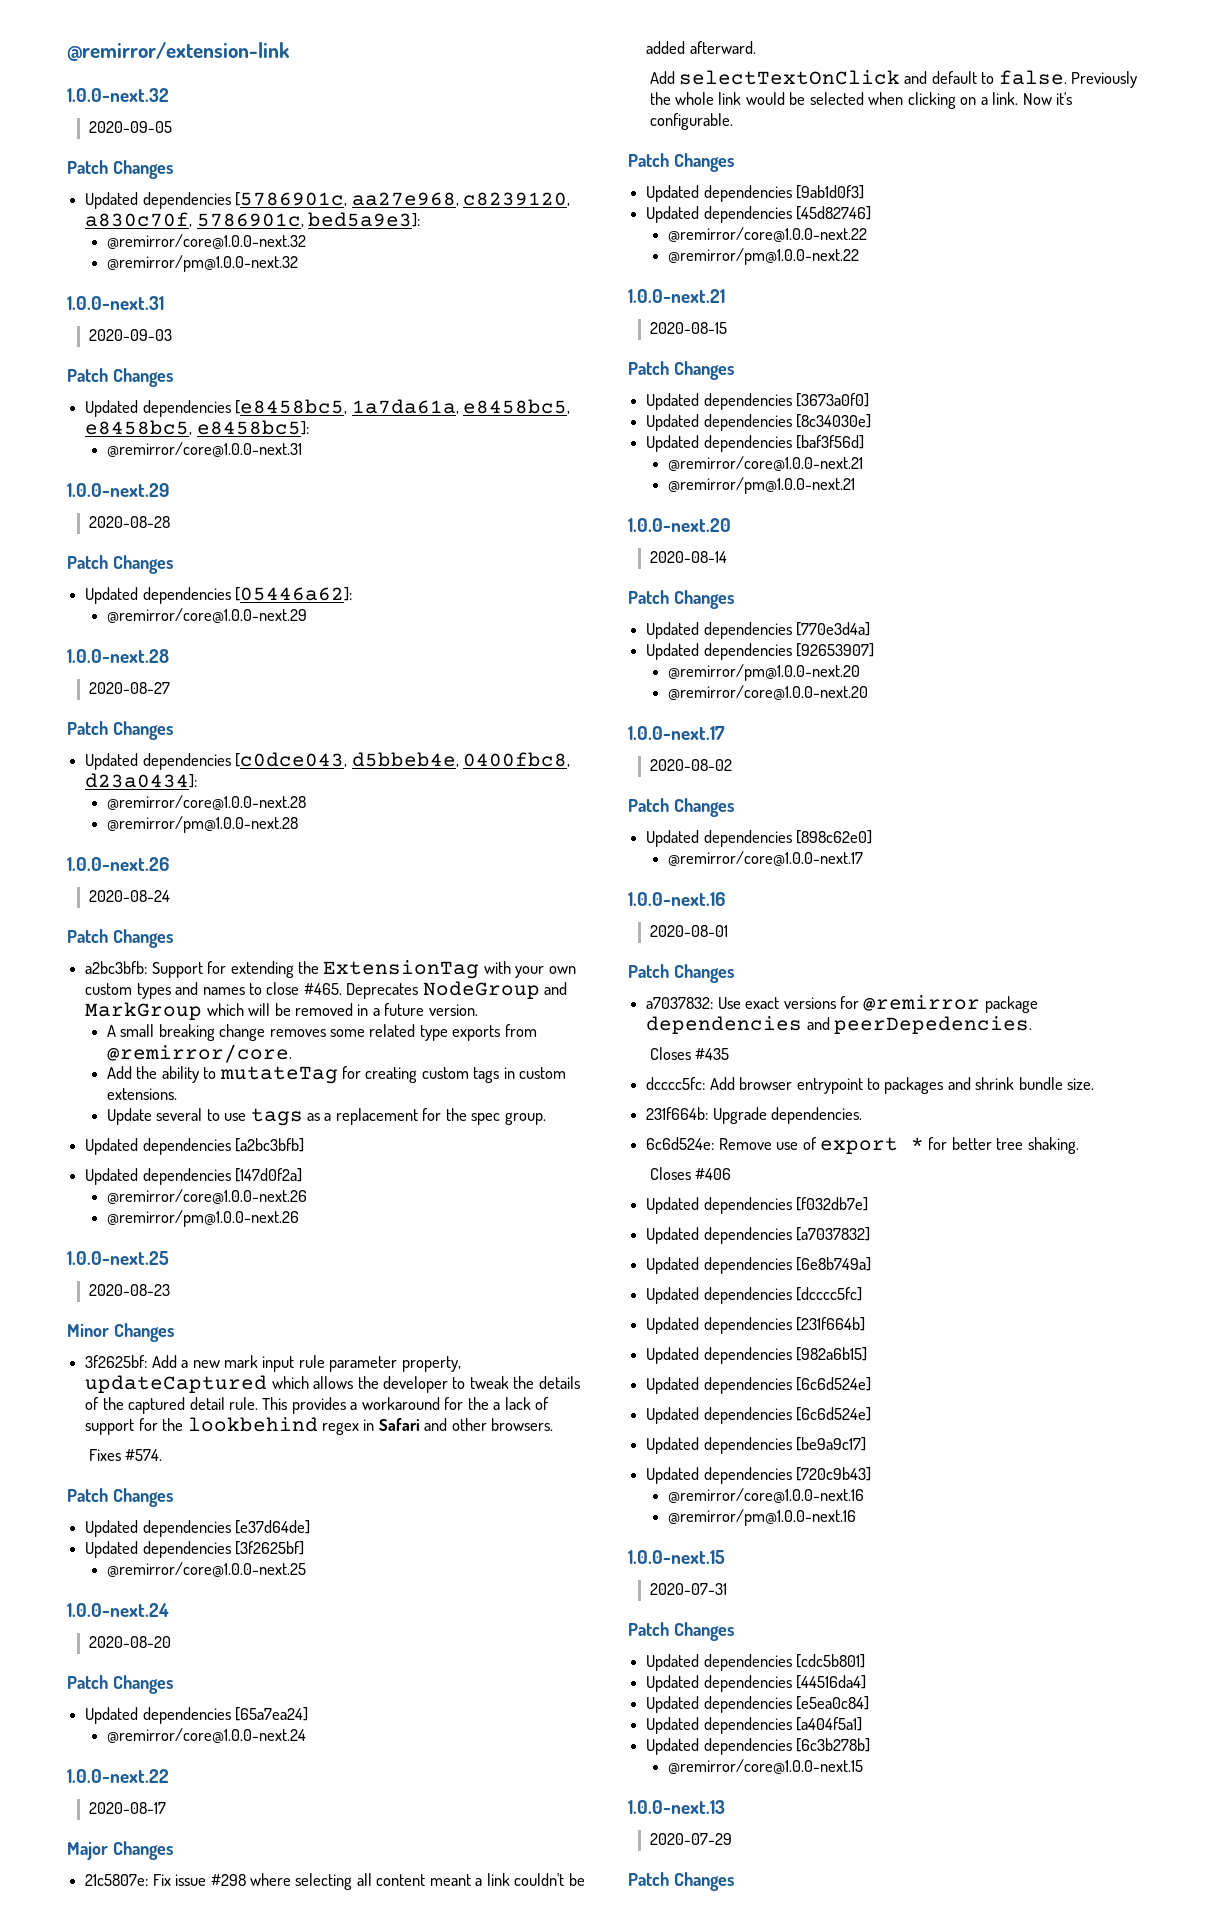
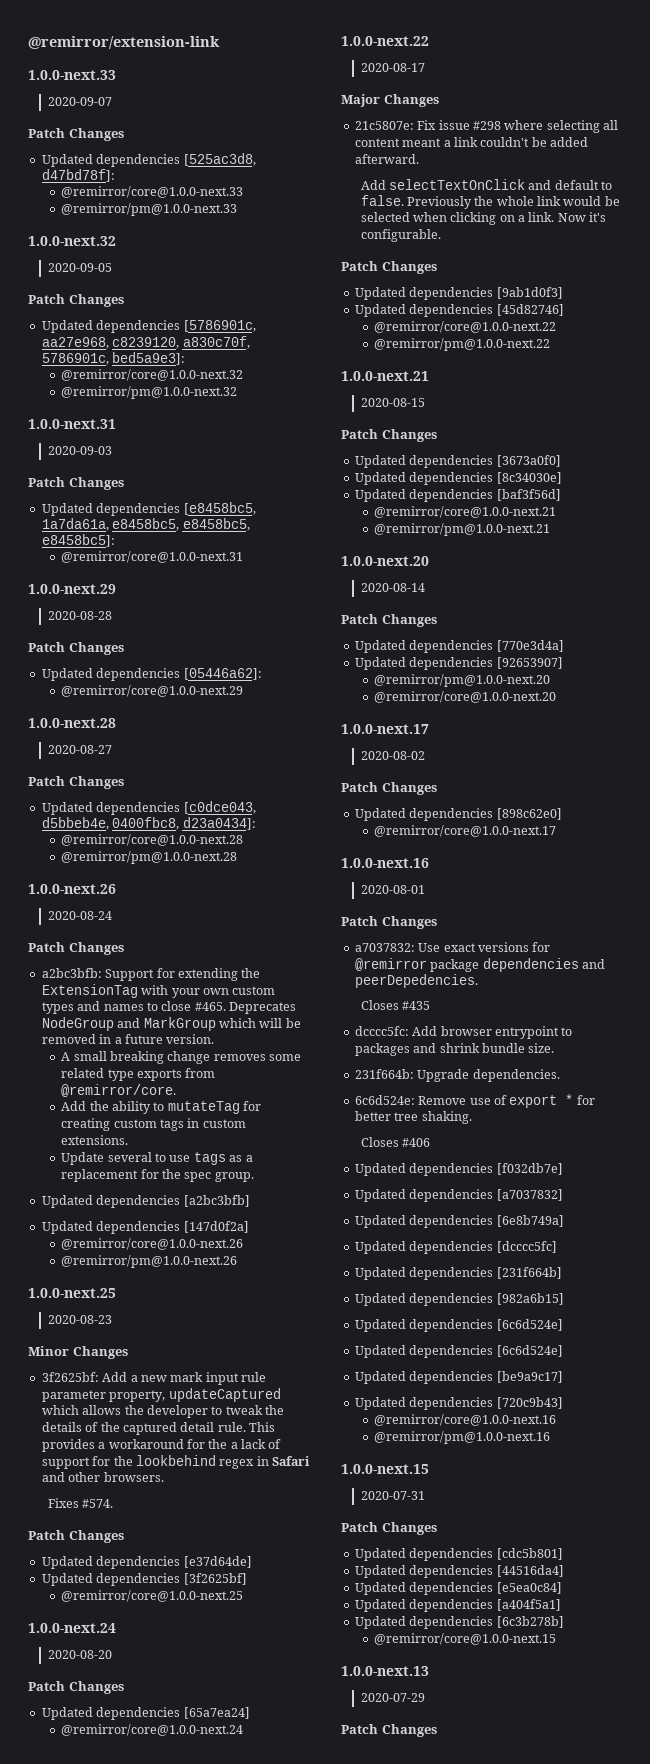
+ 1.0.0-next.33
+ 2020-09-07
+ Patch Changes
+ Updated dependencies [525ac3d8, d47bd78f]:
+ @remirror/core@1.0.0-next.33
+ @remirror/pm@1.0.0-next.33

